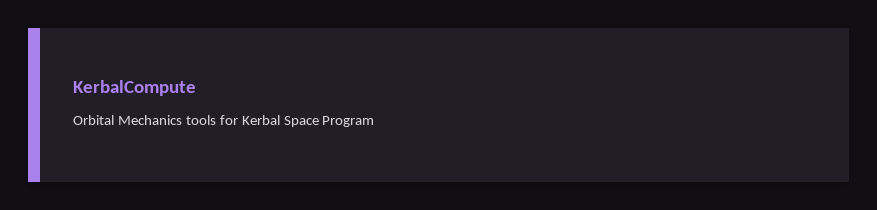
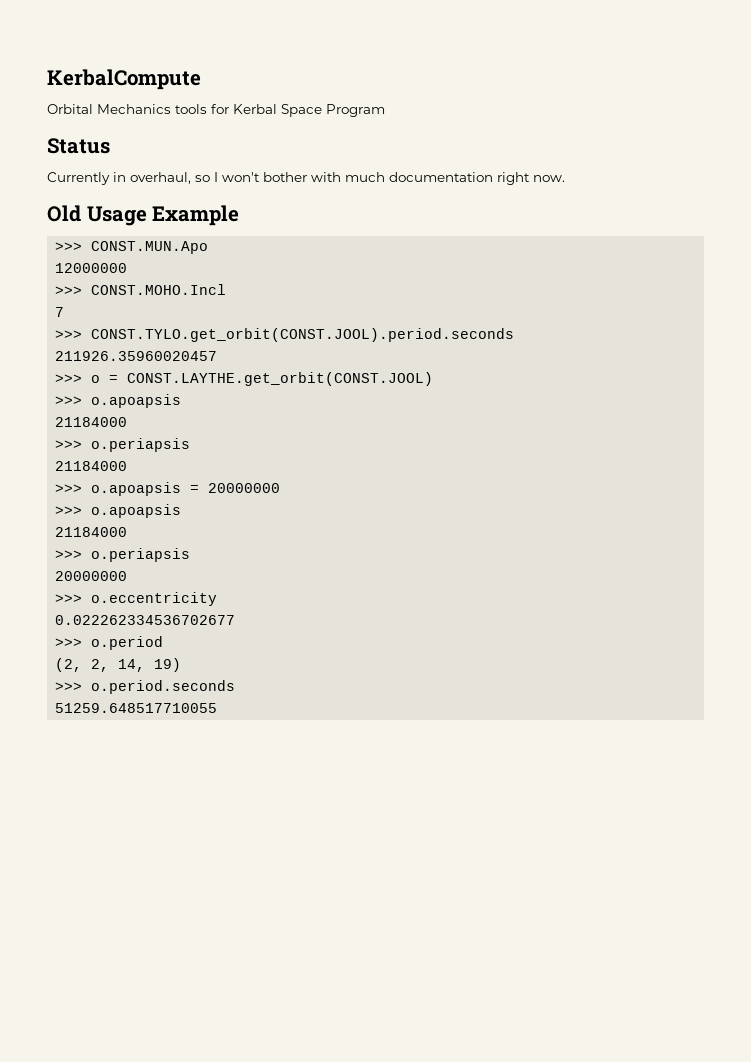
+ Status
+ Currently in overhaul, so I won't bother with much documentation right now.
+ Old Usage Example
+ >>> CONST.MUN.Apo
+ 12000000
+ >>> CONST.MOHO.Incl
+ 7
+ >>> CONST.TYLO.get_orbit(CONST.JOOL).period.seconds
+ 211926.35960020457
+ >>> o = CONST.LAYTHE.get_orbit(CONST.JOOL)
+ >>> o.apoapsis
+ 21184000
+ >>> o.periapsis
+ 21184000
+ >>> o.apoapsis = 20000000
+ >>> o.apoapsis
+ 21184000
+ >>> o.periapsis
+ 20000000
+ >>> o.eccentricity
+ 0.022262334536702677
+ >>> o.period
+ (2, 2, 14, 19)
+ >>> o.period.seconds
+ 51259.648517710055

